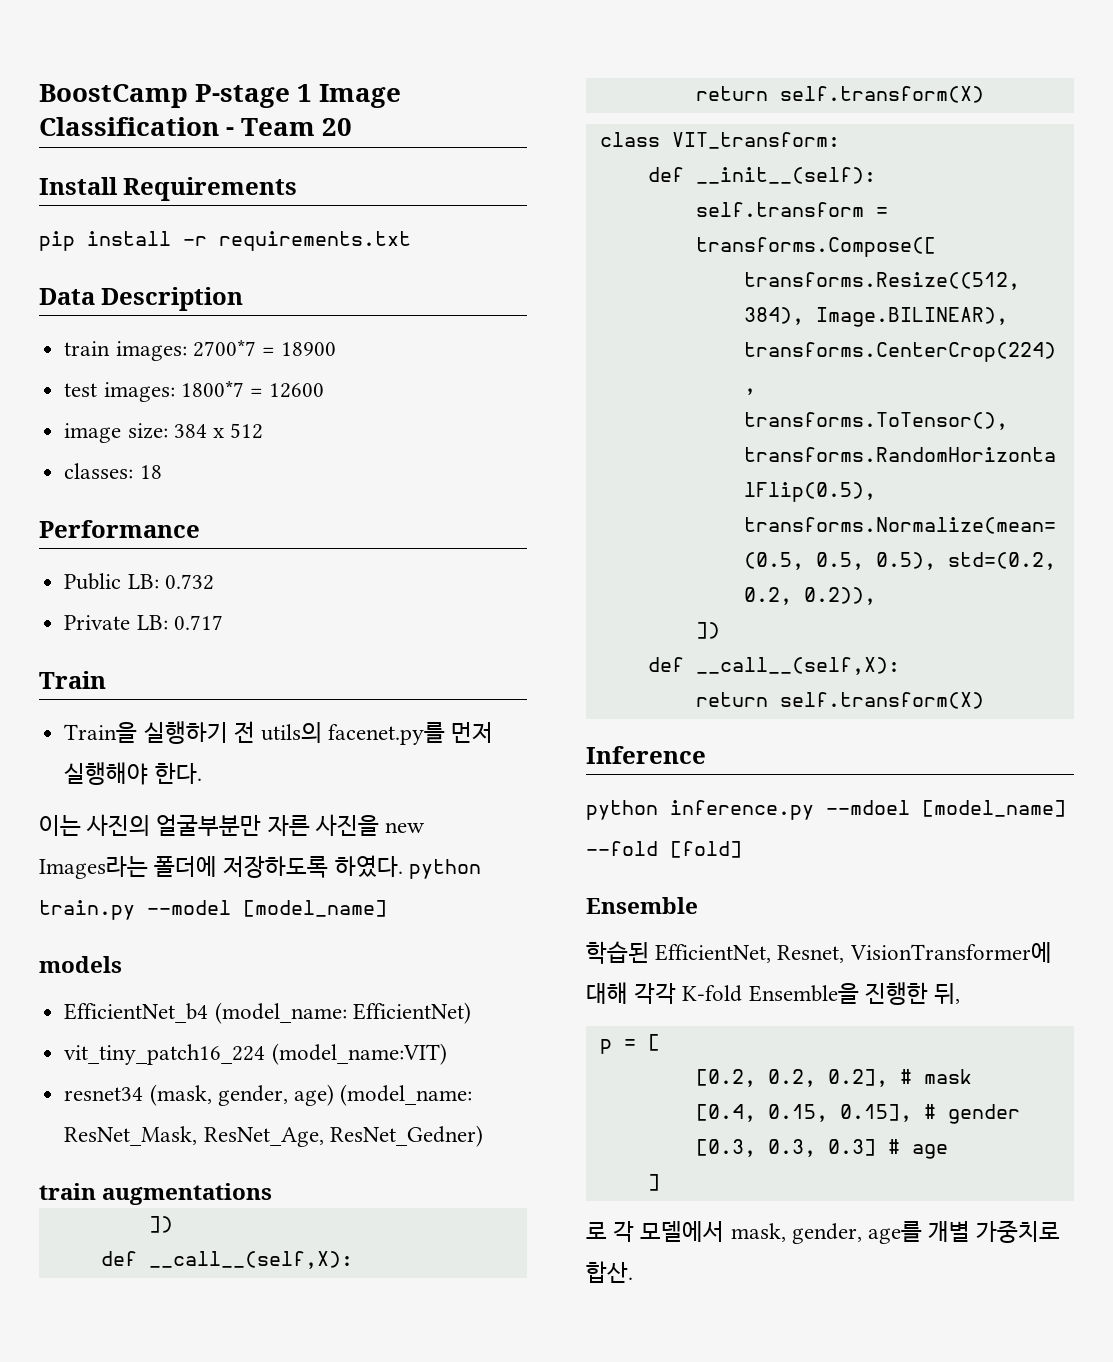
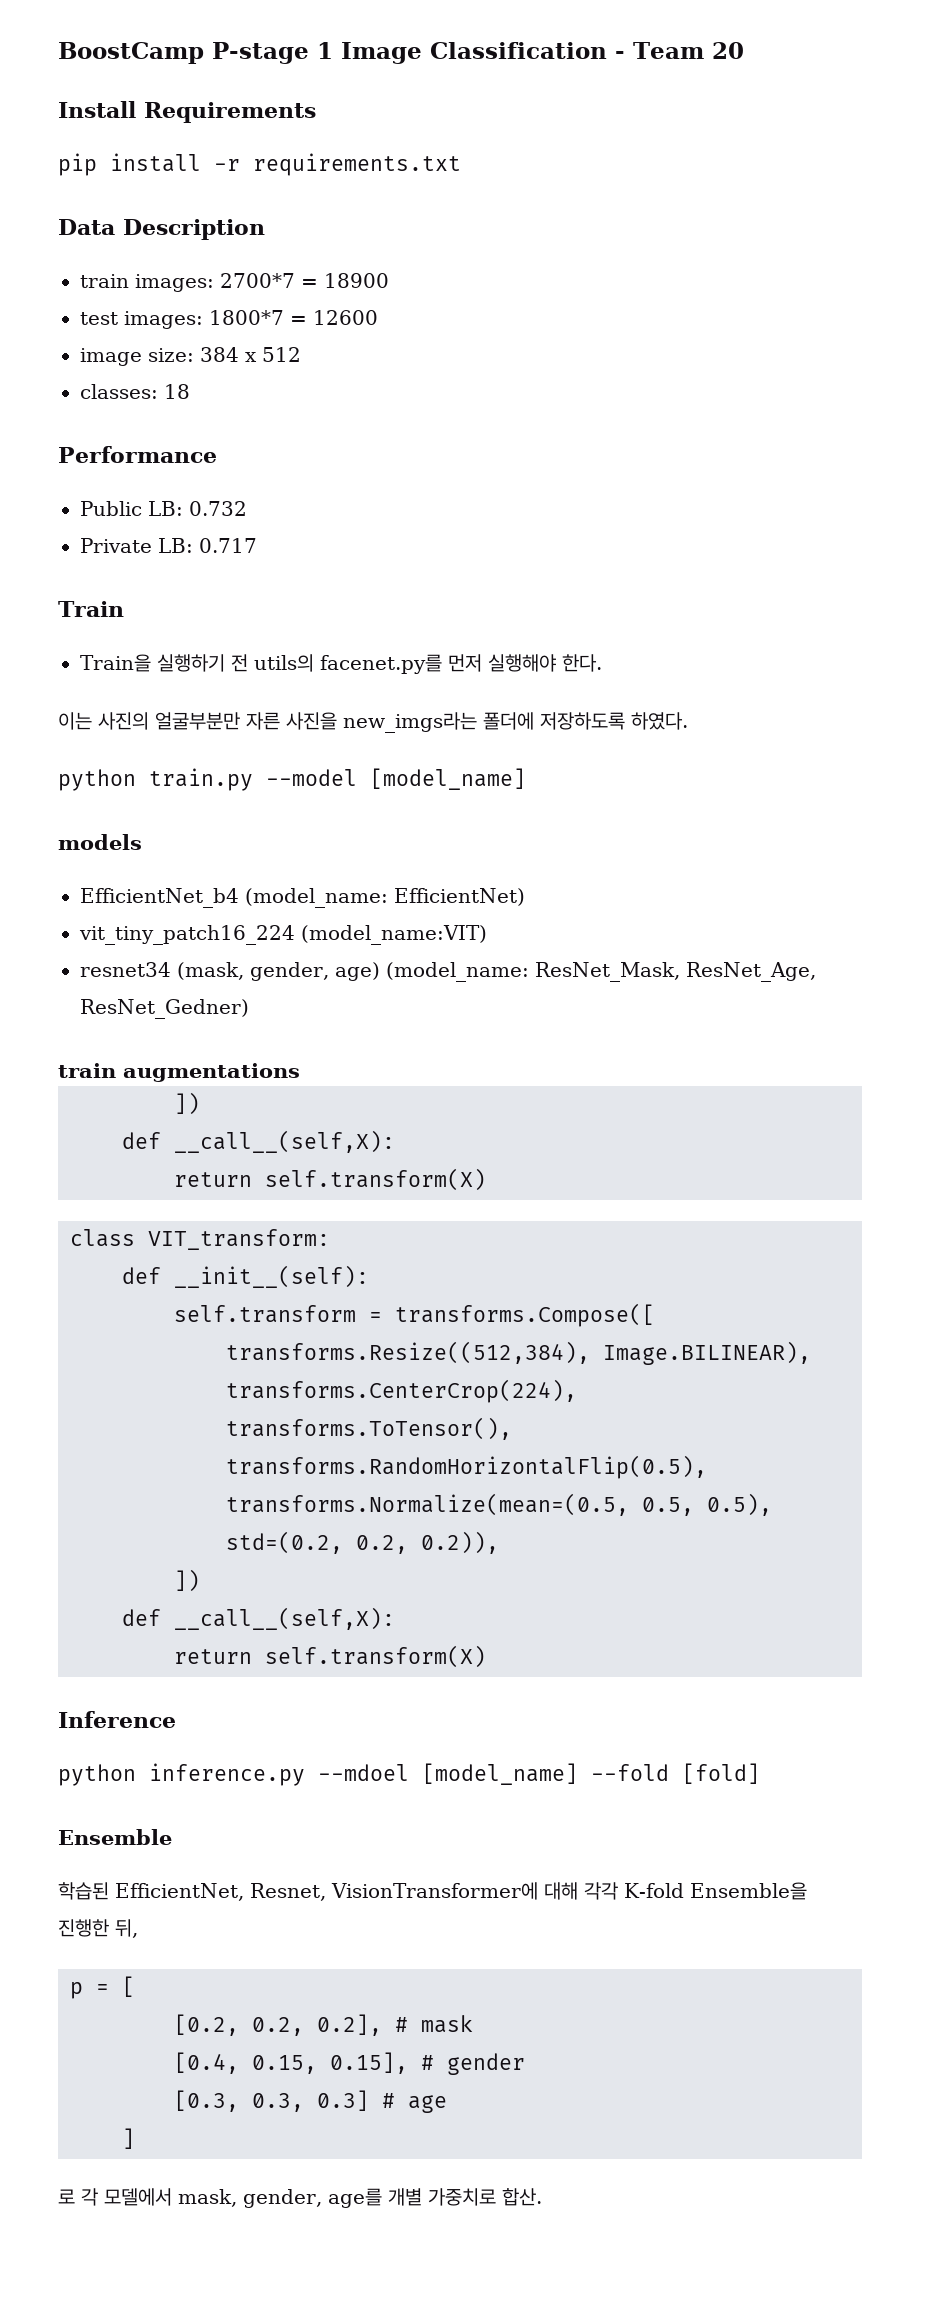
- 이는 사진의 얼굴부분만 자른 사진을 new Images라는 폴더에 저장하도록 하였다. python train.py --model [model_name]
+ 이는 사진의 얼굴부분만 자른 사진을 new_imgs라는 폴더에 저장하도록 하였다.
+ python train.py --model [model_name]

